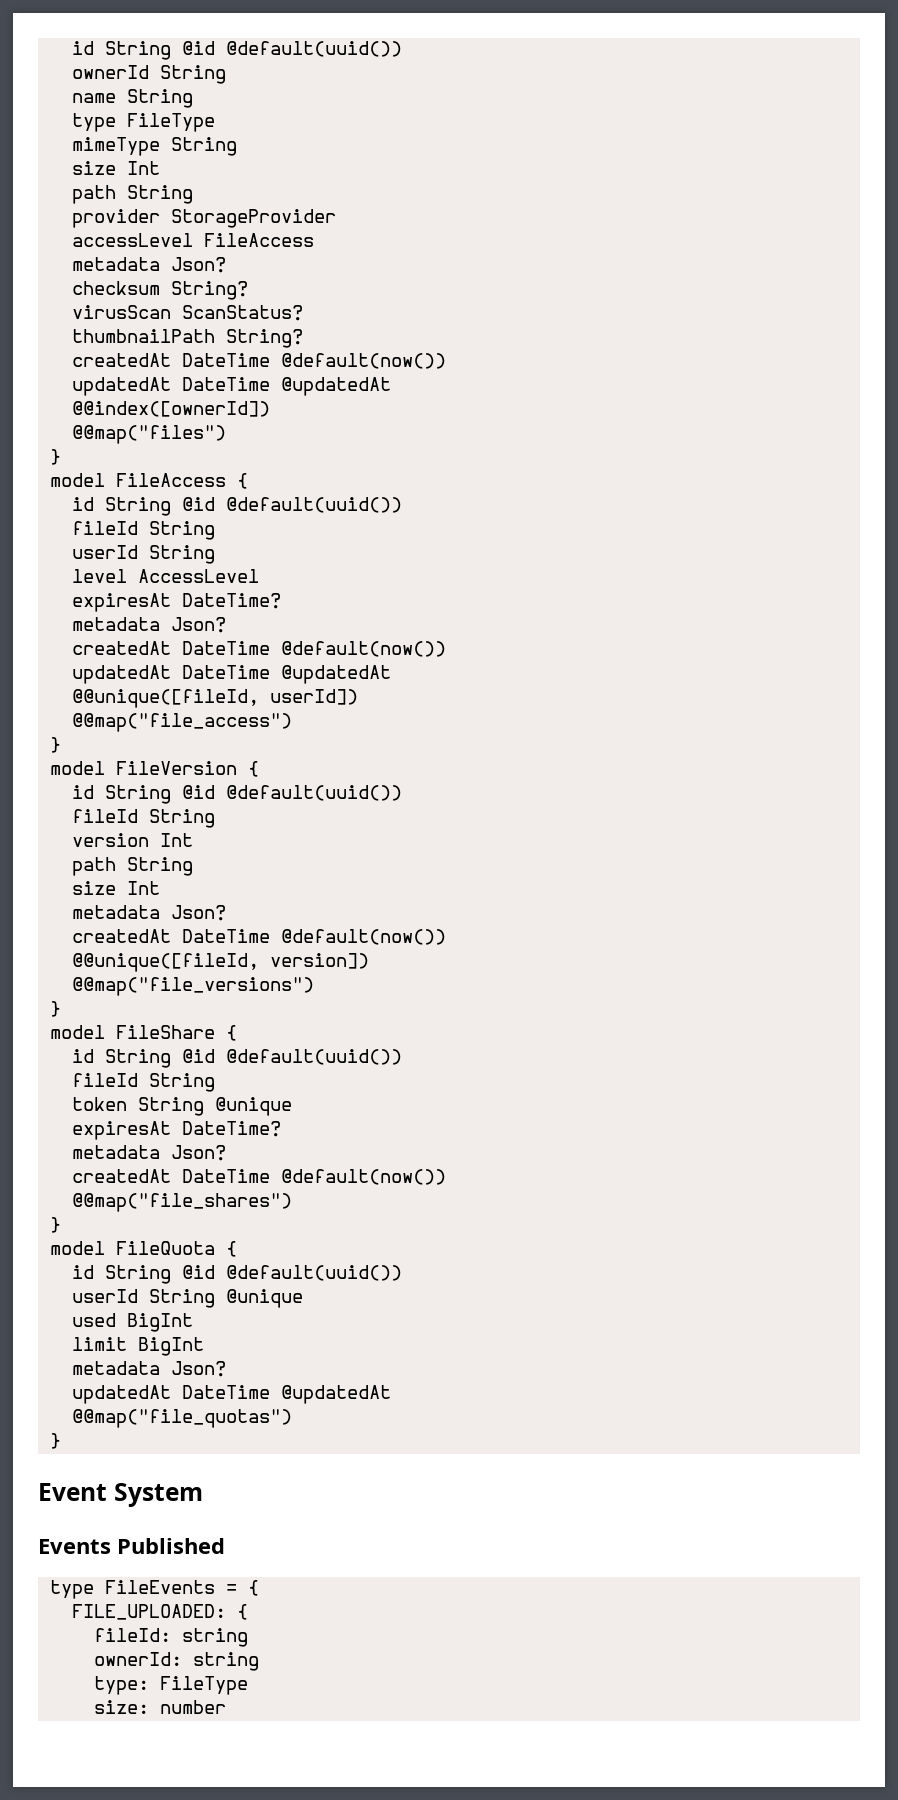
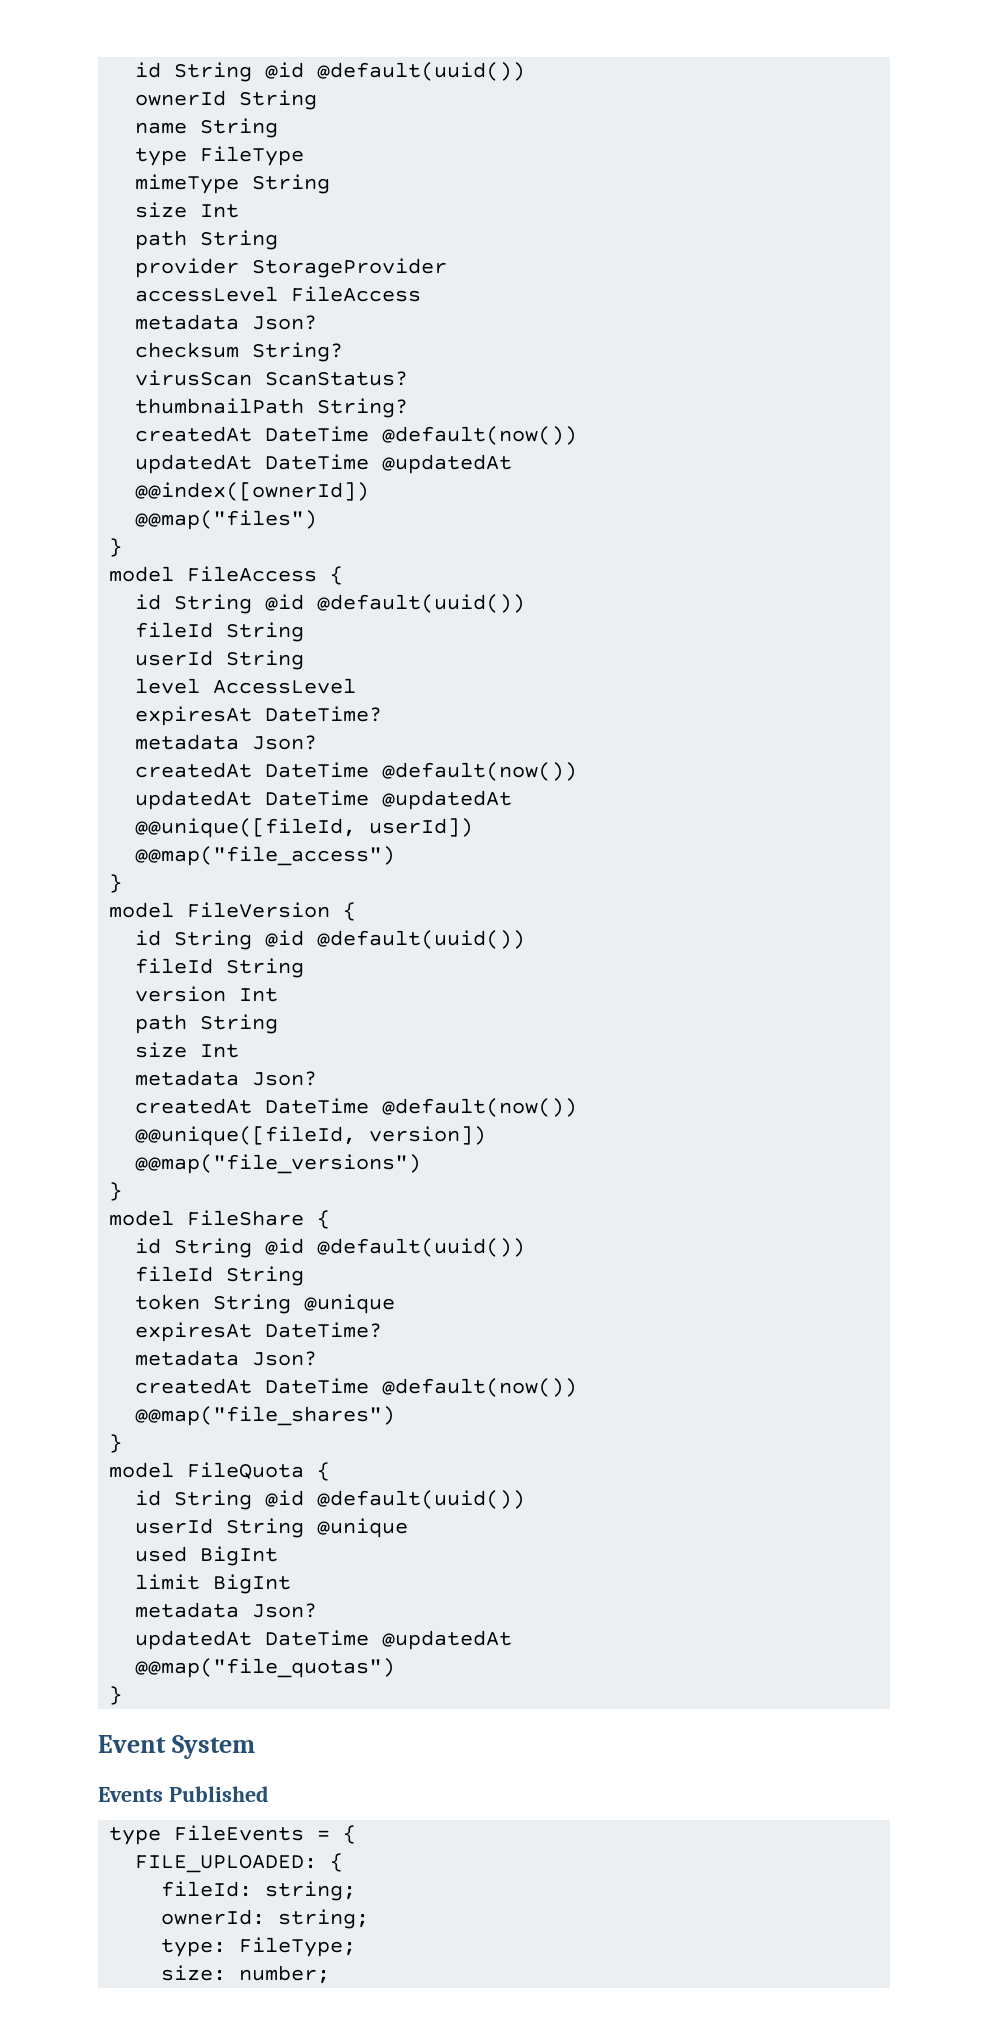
- fileId: string
+ fileId: string;
- ownerId: string
+ ownerId: string;
- type: FileType
+ type: FileType;
- size: number
+ size: number;

